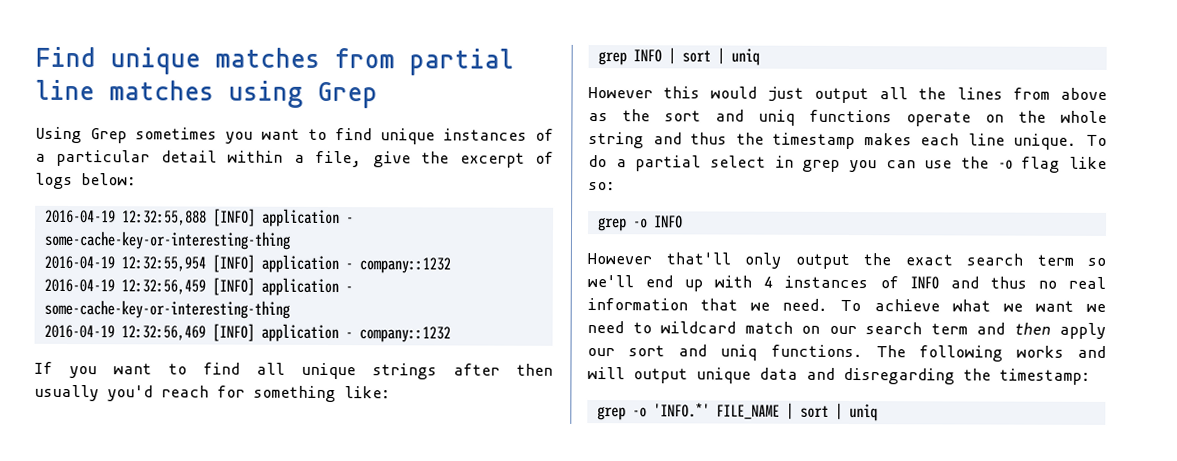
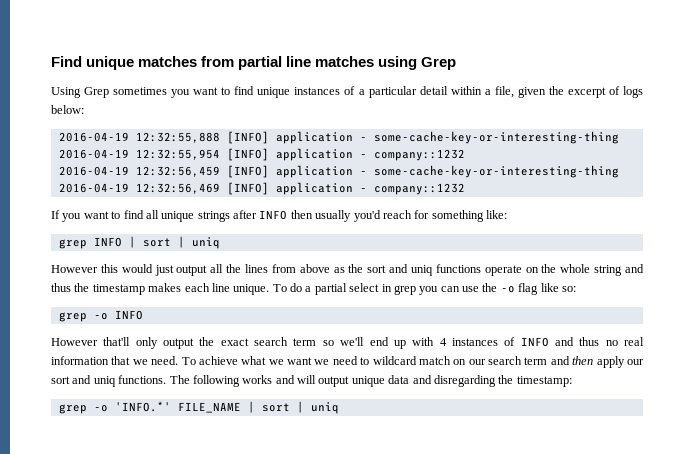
- Using Grep sometimes you want to find unique instances of a particular detail within a file, give the excerpt of logs below:
+ Using Grep sometimes you want to find unique instances of a particular detail within a file, given the excerpt of logs below:
- If you want to find all unique strings after then usually you'd reach for something like:
+ If you want to find all unique strings after INFO then usually you'd reach for something like:

